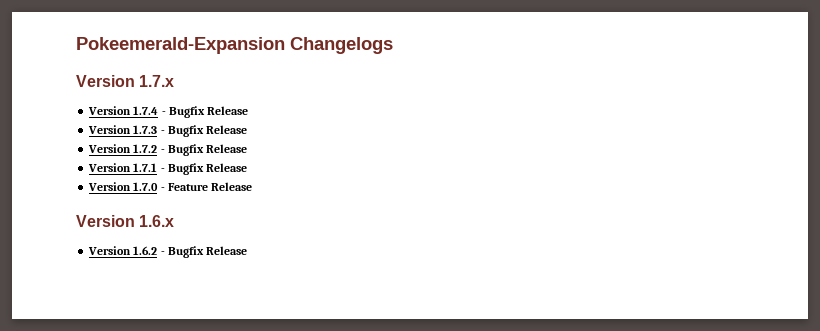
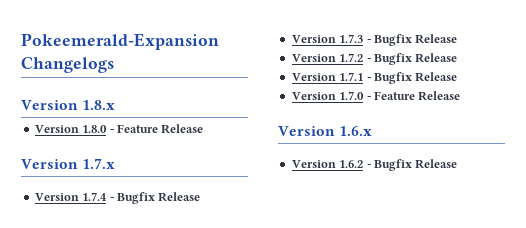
+ Version 1.8.x
+ Version 1.8.0 - Feature Release

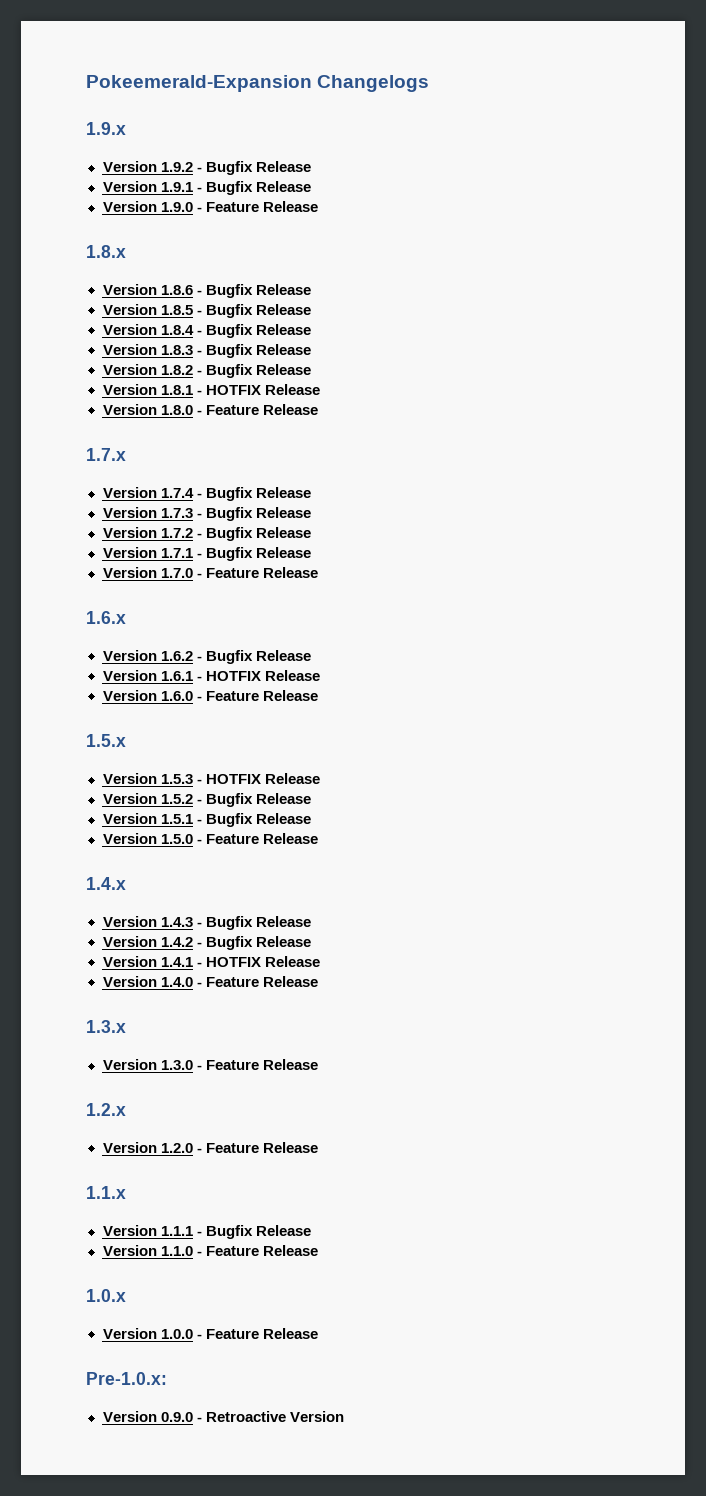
- Version 1.8.x
+ 1.9.x
+ Version 1.9.2 - Bugfix Release
+ Version 1.9.1 - Bugfix Release
+ Version 1.9.0 - Feature Release
+ 1.8.x
+ Version 1.8.6 - Bugfix Release
+ Version 1.8.5 - Bugfix Release
+ Version 1.8.4 - Bugfix Release
+ Version 1.8.3 - Bugfix Release
+ Version 1.8.2 - Bugfix Release
+ Version 1.8.1 - HOTFIX Release
- Version 1.7.x
+ 1.7.x
- Version 1.6.x
+ 1.6.x
+ Version 1.6.1 - HOTFIX Release
+ Version 1.6.0 - Feature Release
+ 1.5.x
+ Version 1.5.3 - HOTFIX Release
+ Version 1.5.2 - Bugfix Release
+ Version 1.5.1 - Bugfix Release
+ Version 1.5.0 - Feature Release
+ 1.4.x
+ Version 1.4.3 - Bugfix Release
+ Version 1.4.2 - Bugfix Release
+ Version 1.4.1 - HOTFIX Release
+ Version 1.4.0 - Feature Release
+ 1.3.x
+ Version 1.3.0 - Feature Release
+ 1.2.x
+ Version 1.2.0 - Feature Release
+ 1.1.x
+ Version 1.1.1 - Bugfix Release
+ Version 1.1.0 - Feature Release
+ 1.0.x
+ Version 1.0.0 - Feature Release
+ Pre-1.0.x:
+ Version 0.9.0 - Retroactive Version

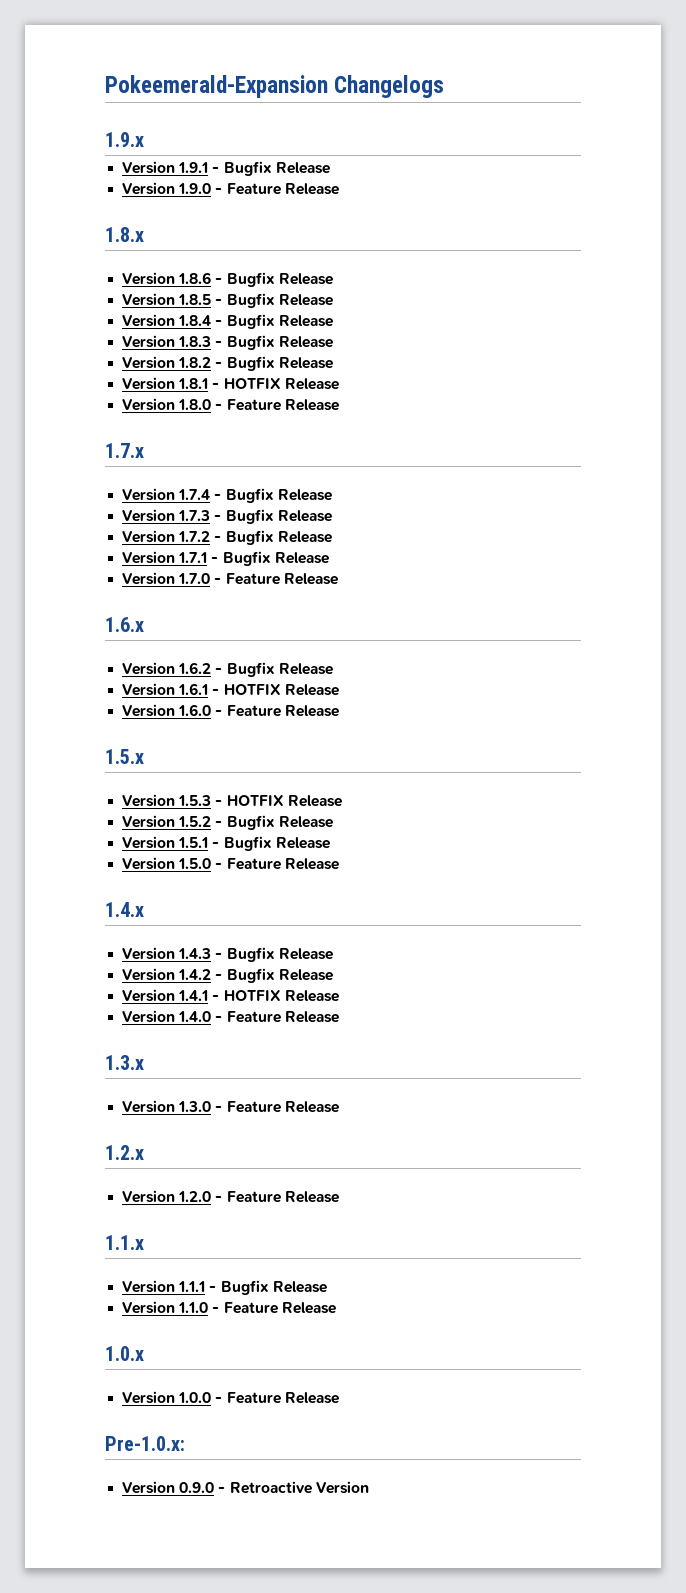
- Version 1.9.2 - Bugfix Release

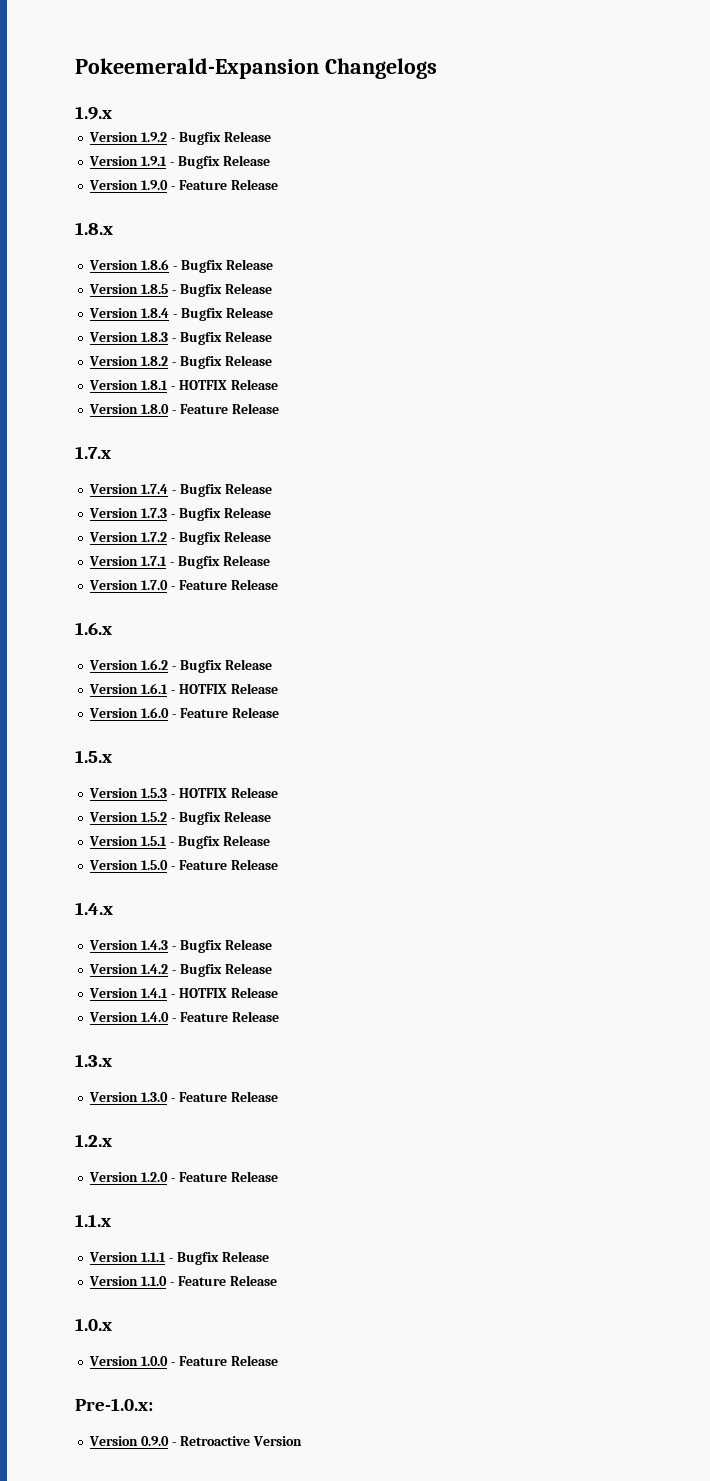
+ Version 1.9.2 - Bugfix Release

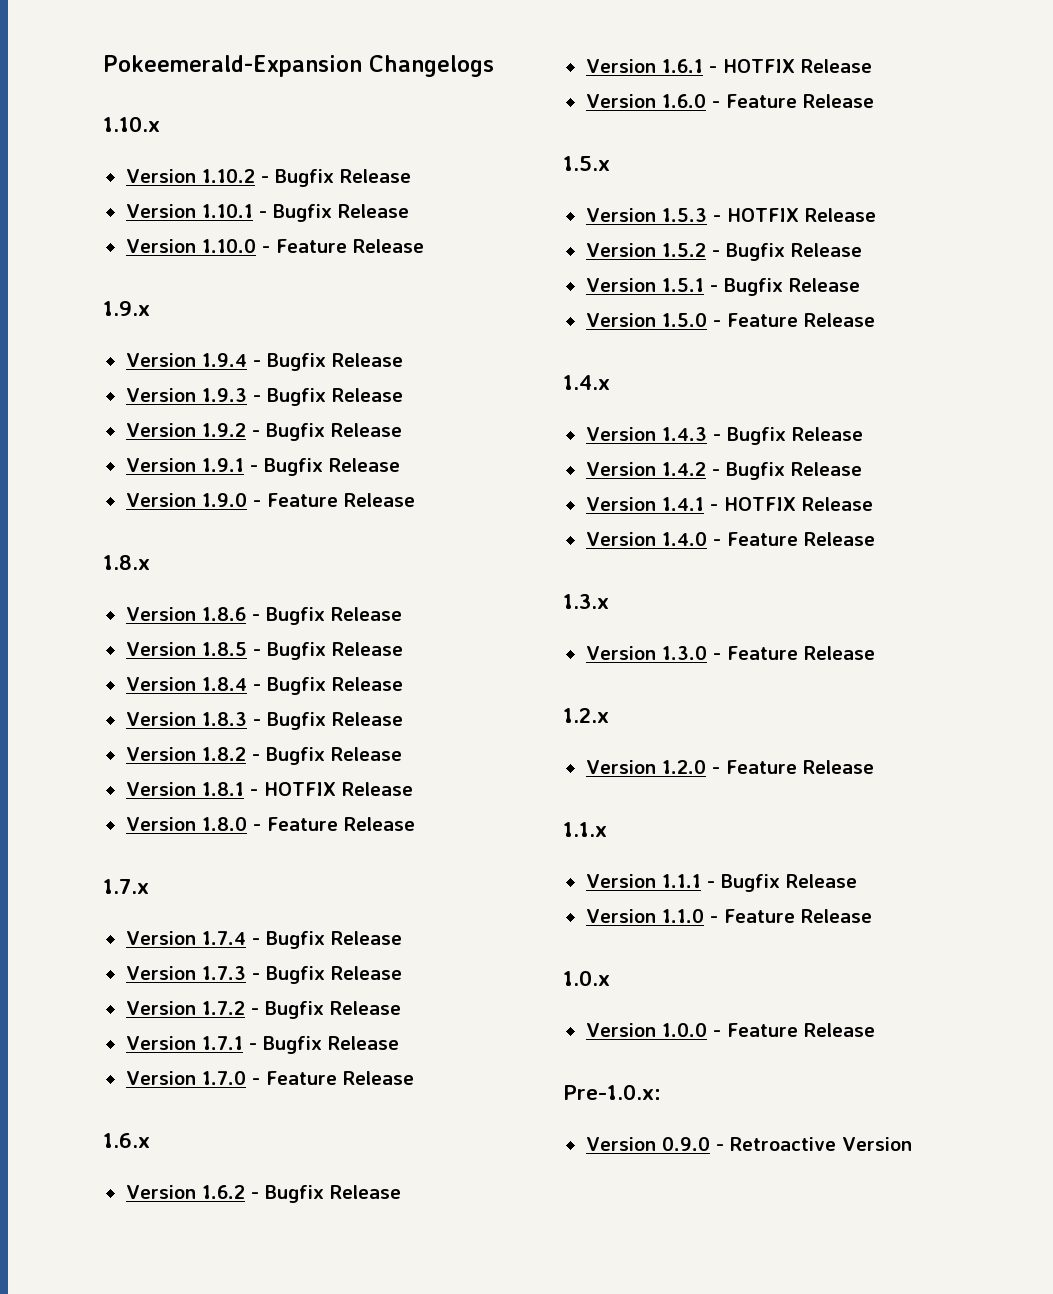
+ 1.10.x
+ Version 1.10.2 - Bugfix Release
+ Version 1.10.1 - Bugfix Release
+ Version 1.10.0 - Feature Release
  1.9.x
+ Version 1.9.4 - Bugfix Release
+ Version 1.9.3 - Bugfix Release

